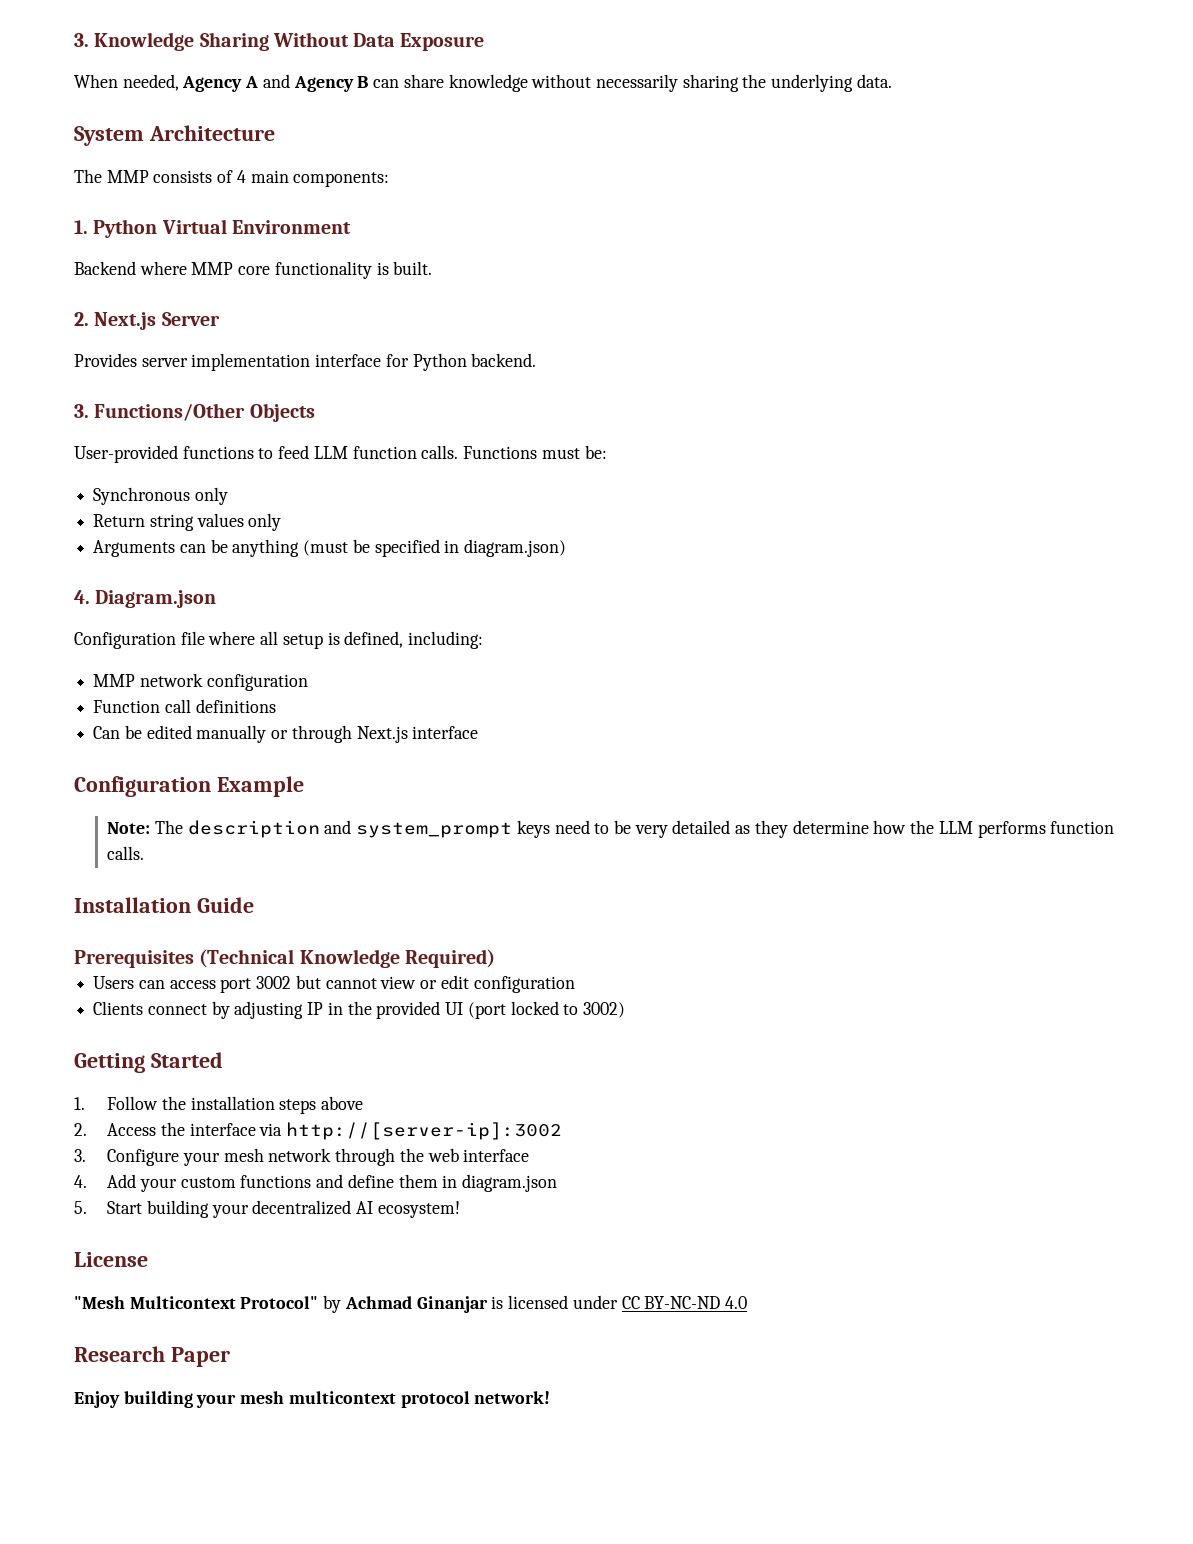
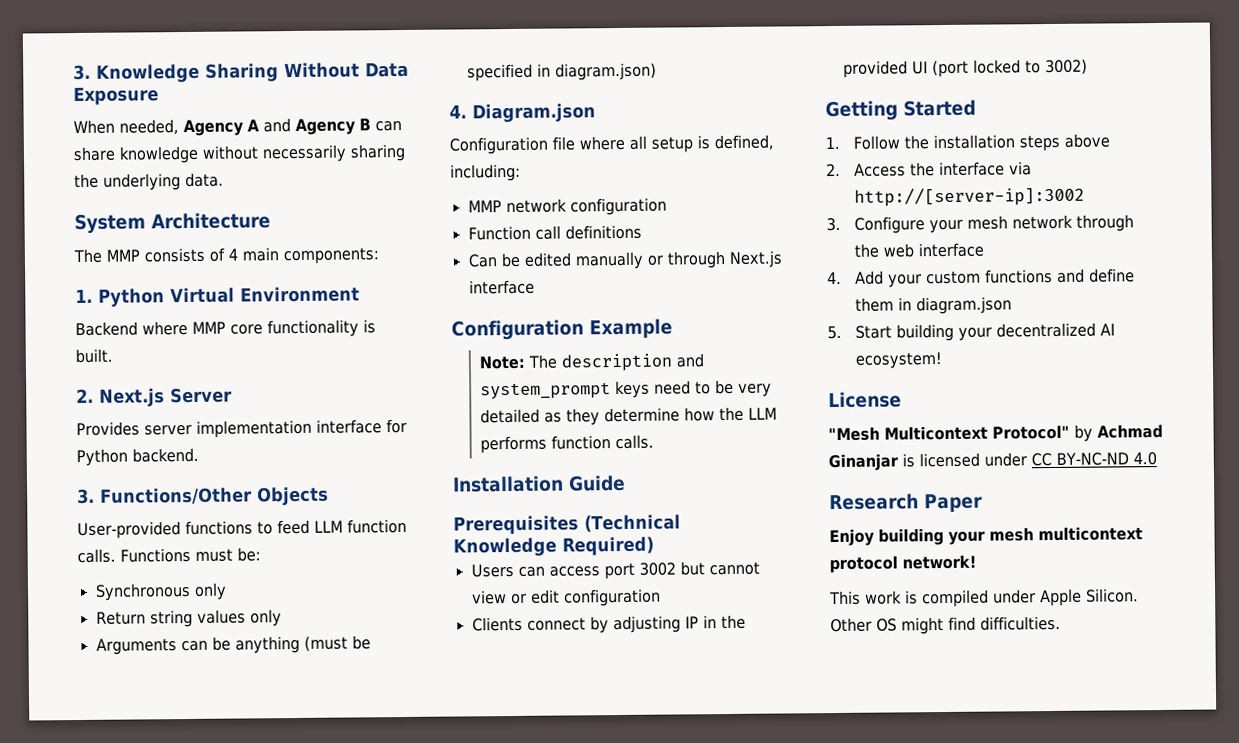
+ This work is compiled under Apple Silicon. Other OS might find difficulties.

